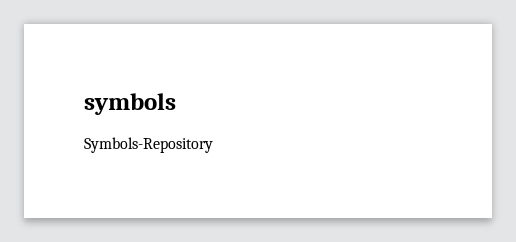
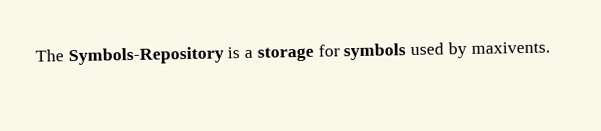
- symbols
- Symbols-Repository
+ The Symbols-Repository is a storage for symbols used by maxivents.

